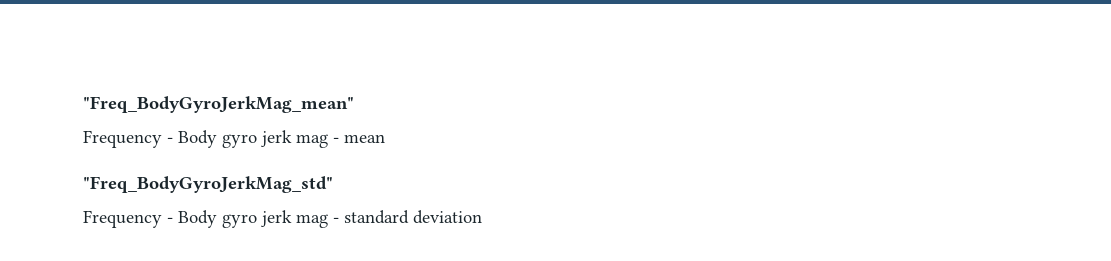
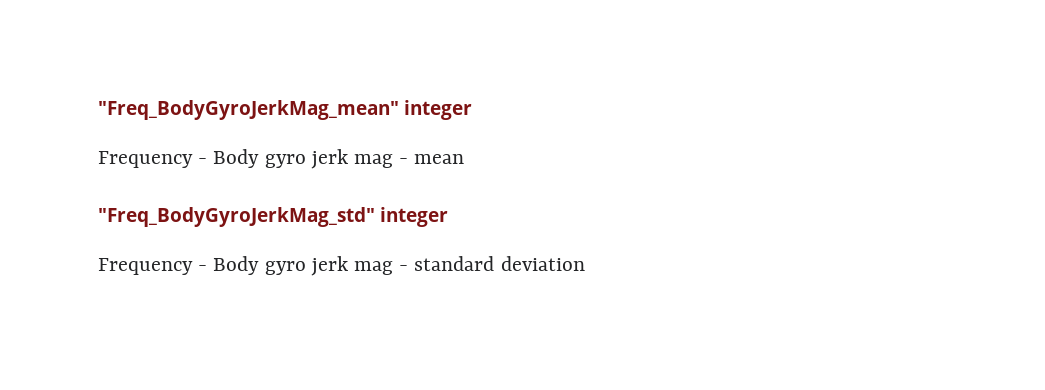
- "Freq_BodyGyroJerkMag_mean"
+ "Freq_BodyGyroJerkMag_mean" integer
- "Freq_BodyGyroJerkMag_std"
+ "Freq_BodyGyroJerkMag_std" integer

